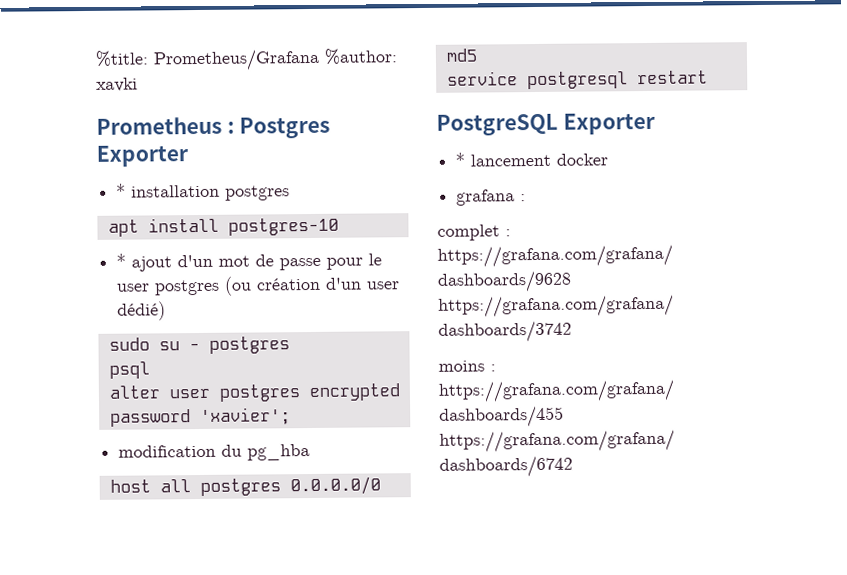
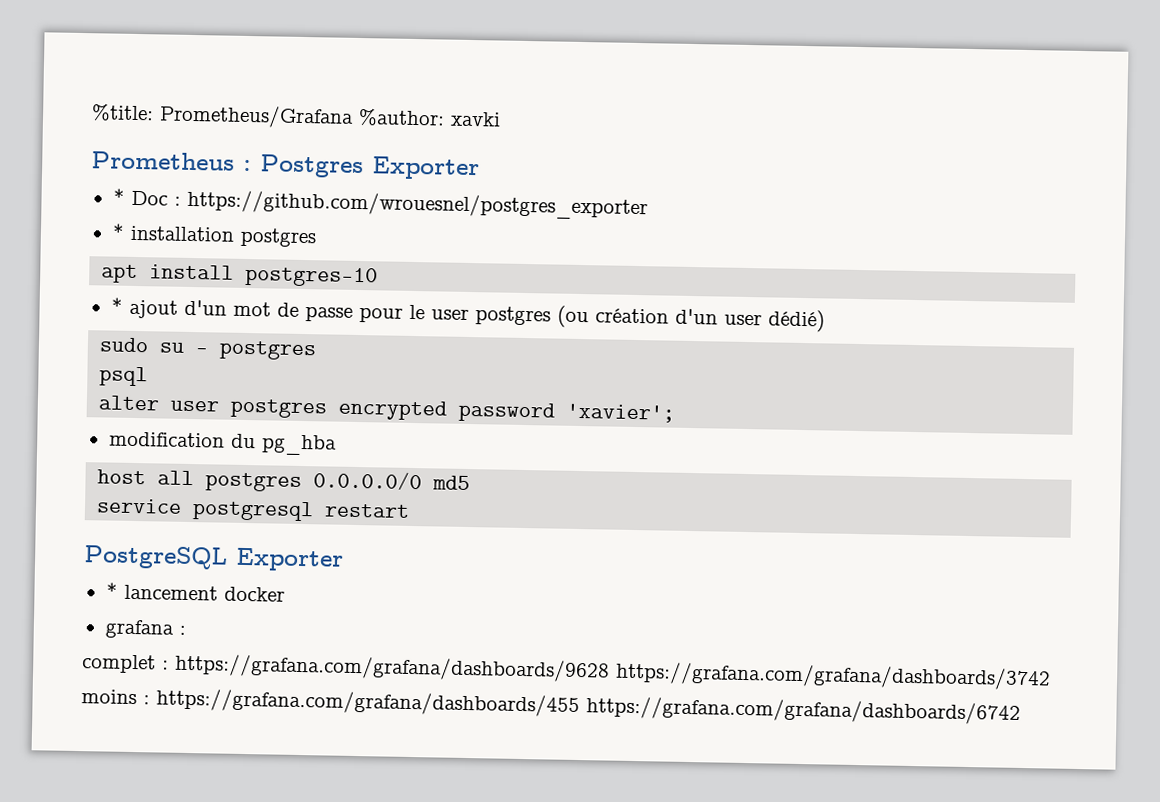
+ * Doc : https://github.com/wrouesnel/postgres_exporter

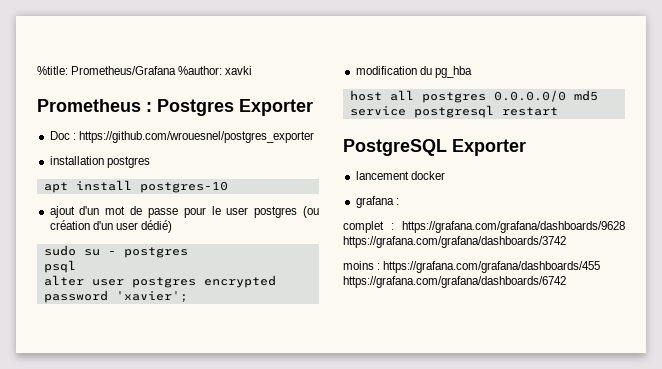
- * Doc : https://github.com/wrouesnel/postgres_exporter
+ Doc : https://github.com/wrouesnel/postgres_exporter
- * installation postgres
+ installation postgres
- * ajout d'un mot de passe pour le user postgres (ou création d'un user dédié)
+ ajout d'un mot de passe pour le user postgres (ou création d'un user dédié)
- * lancement docker
+ lancement docker

